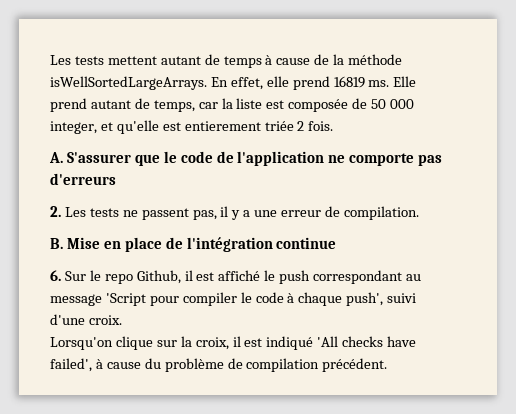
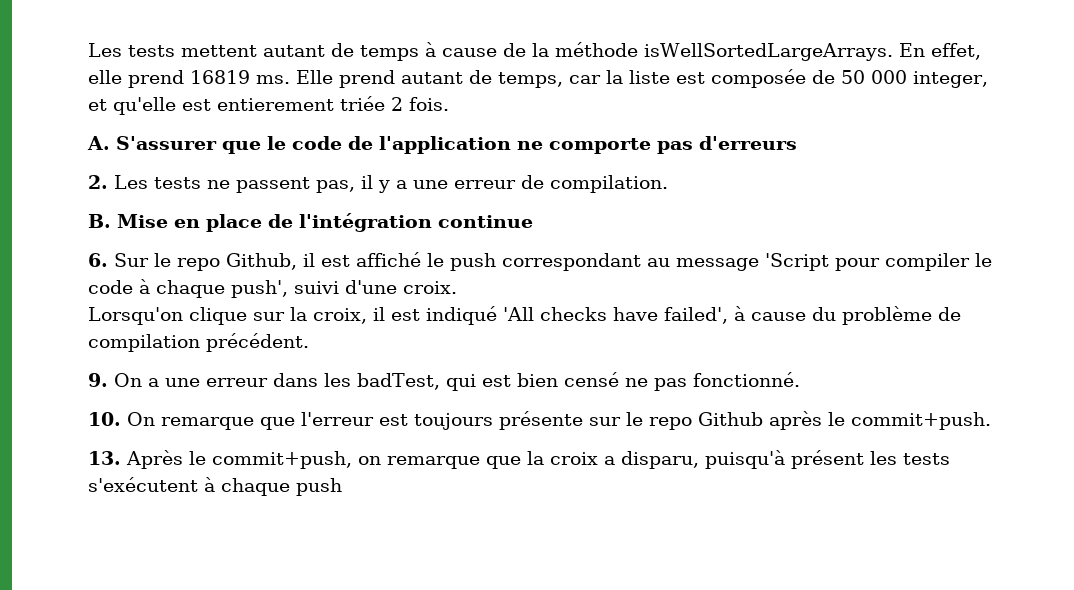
+ 9. On a une erreur dans les badTest, qui est bien censé ne pas fonctionné.
+ 10. On remarque que l'erreur est toujours présente sur le repo Github après le commit+push.
+ 13. Après le commit+push, on remarque que la croix a disparu, puisqu'à présent les tests s'exécutent à chaque push

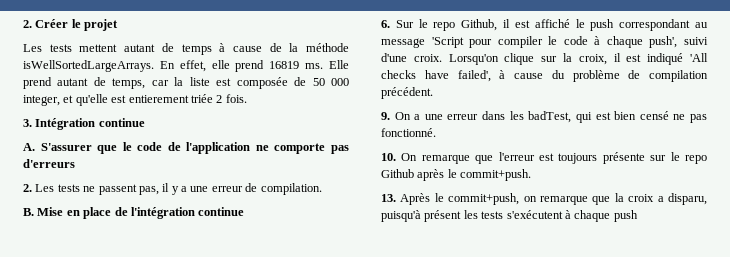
+ 2. Créer le projet
+ 3. Intégration continue
- 6. Sur le repo Github, il est affiché le push correspondant au message 'Script pour compiler le code à chaque push', suivi d'une croix.
- Lorsqu'on clique sur la croix, il est indiqué 'All checks have failed', à cause du problème de compilation précédent.
+ 6. Sur le repo Github, il est affiché le push correspondant au message 'Script pour compiler le code à chaque push', suivi d'une croix. Lorsqu'on clique sur la croix, il est indiqué 'All checks have failed', à cause du problème de compilation précédent.

